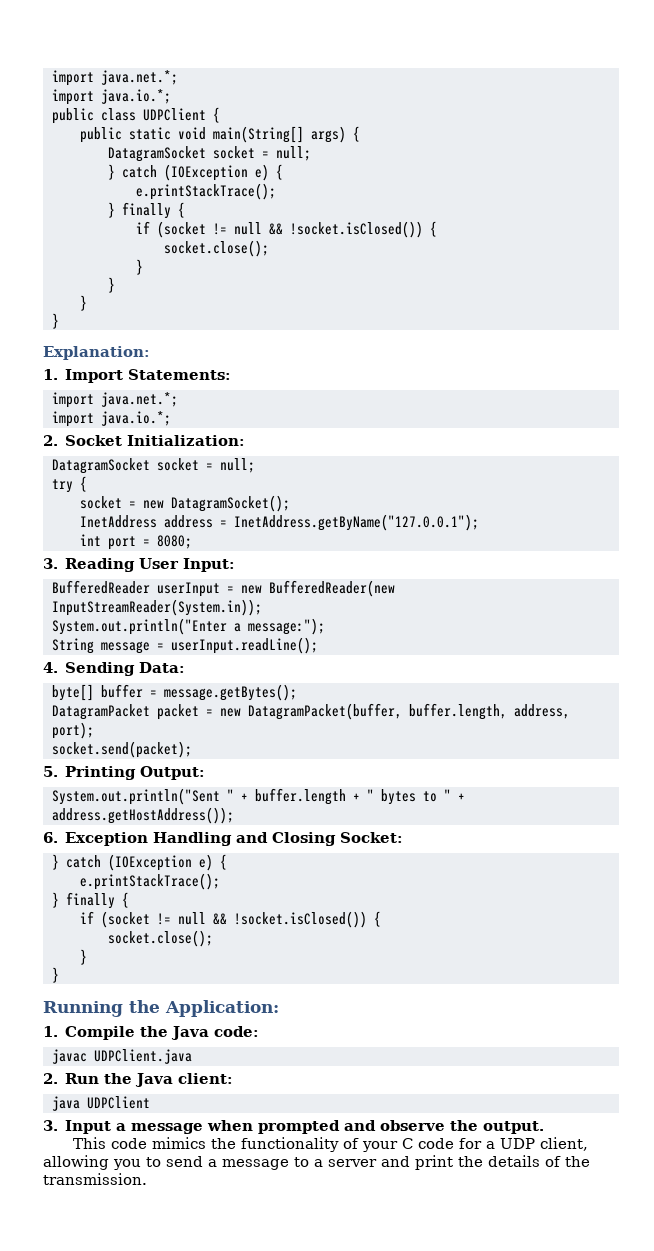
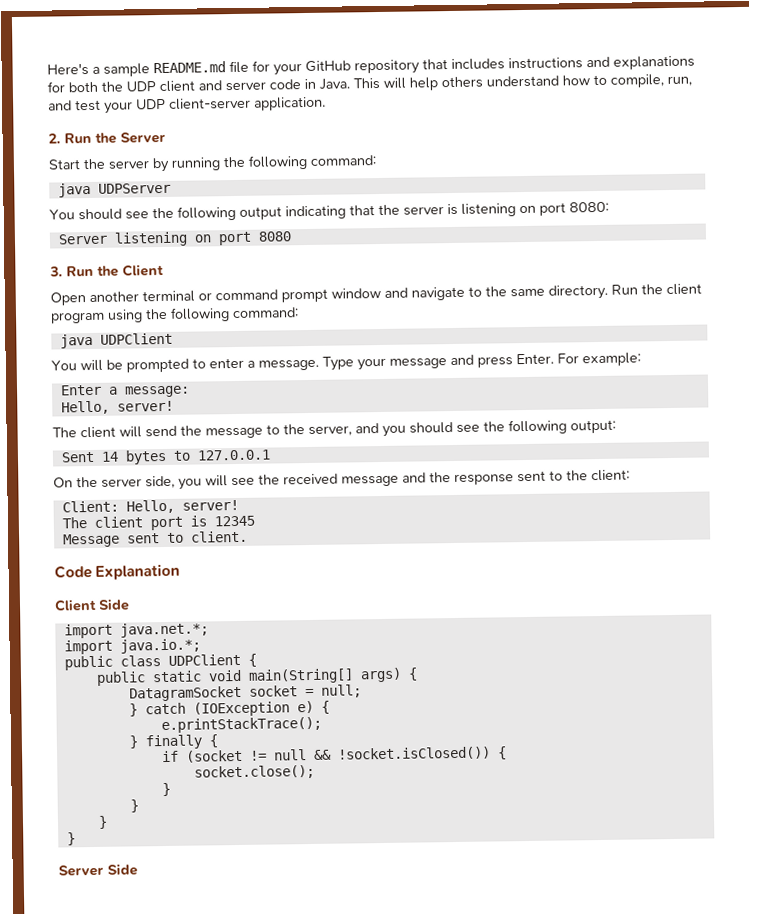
+ Here's a sample README.md file for your GitHub repository that includes instructions and explanations for both the UDP client and server code in Java. This will help others understand how to compile, run, and test your UDP client-server application.
+ 2. Run the Server
+ Start the server by running the following command:
+ java UDPServer
+ You should see the following output indicating that the server is listening on port 8080:
+ Server listening on port 8080
+ 3. Run the Client
+ Open another terminal or command prompt window and navigate to the same directory. Run the client program using the following command:
+ java UDPClient
+ You will be prompted to enter a message. Type your message and press Enter. For example:
+ Enter a message:
+ Hello, server!
+ The client will send the message to the server, and you should see the following output:
+ Sent 14 bytes to 127.0.0.1
+ On the server side, you will see the received message and the response sent to the client:
+ Client: Hello, server!
+ The client port is 12345
+ Message sent to client.
+ Code Explanation
+ Client Side
- Explanation:
- 1. Import Statements:
- import java.net.*;
- import java.io.*;
- 2. Socket Initialization:
- DatagramSocket socket = null;
- try {
- socket = new DatagramSocket();
- InetAddress address = InetAddress.getByName("127.0.0.1");
- int port = 8080;
- 3. Reading User Input:
- BufferedReader userInput = new BufferedReader(new InputStreamReader(System.in));
- System.out.println("Enter a message:");
- String message = userInput.readLine();
- 4. Sending Data:
- byte[] buffer = message.getBytes();
- DatagramPacket packet = new DatagramPacket(buffer, buffer.length, address, port);
- socket.send(packet);
- 5. Printing Output:
- System.out.println("Sent " + buffer.length + " bytes to " + address.getHostAddress());
- 6. Exception Handling and Closing Socket:
- } catch (IOException e) {
- e.printStackTrace();
- } finally {
- if (socket != null && !socket.isClosed()) {
- socket.close();
- }
- }
- Running the Application:
- 1. Compile the Java code:
- javac UDPClient.java
- 2. Run the Java client:
- java UDPClient
- 3. Input a message when prompted and observe the output.
- This code mimics the functionality of your C code for a UDP client, allowing you to send a message to a server and print the details of the transmission.
+ Server Side

